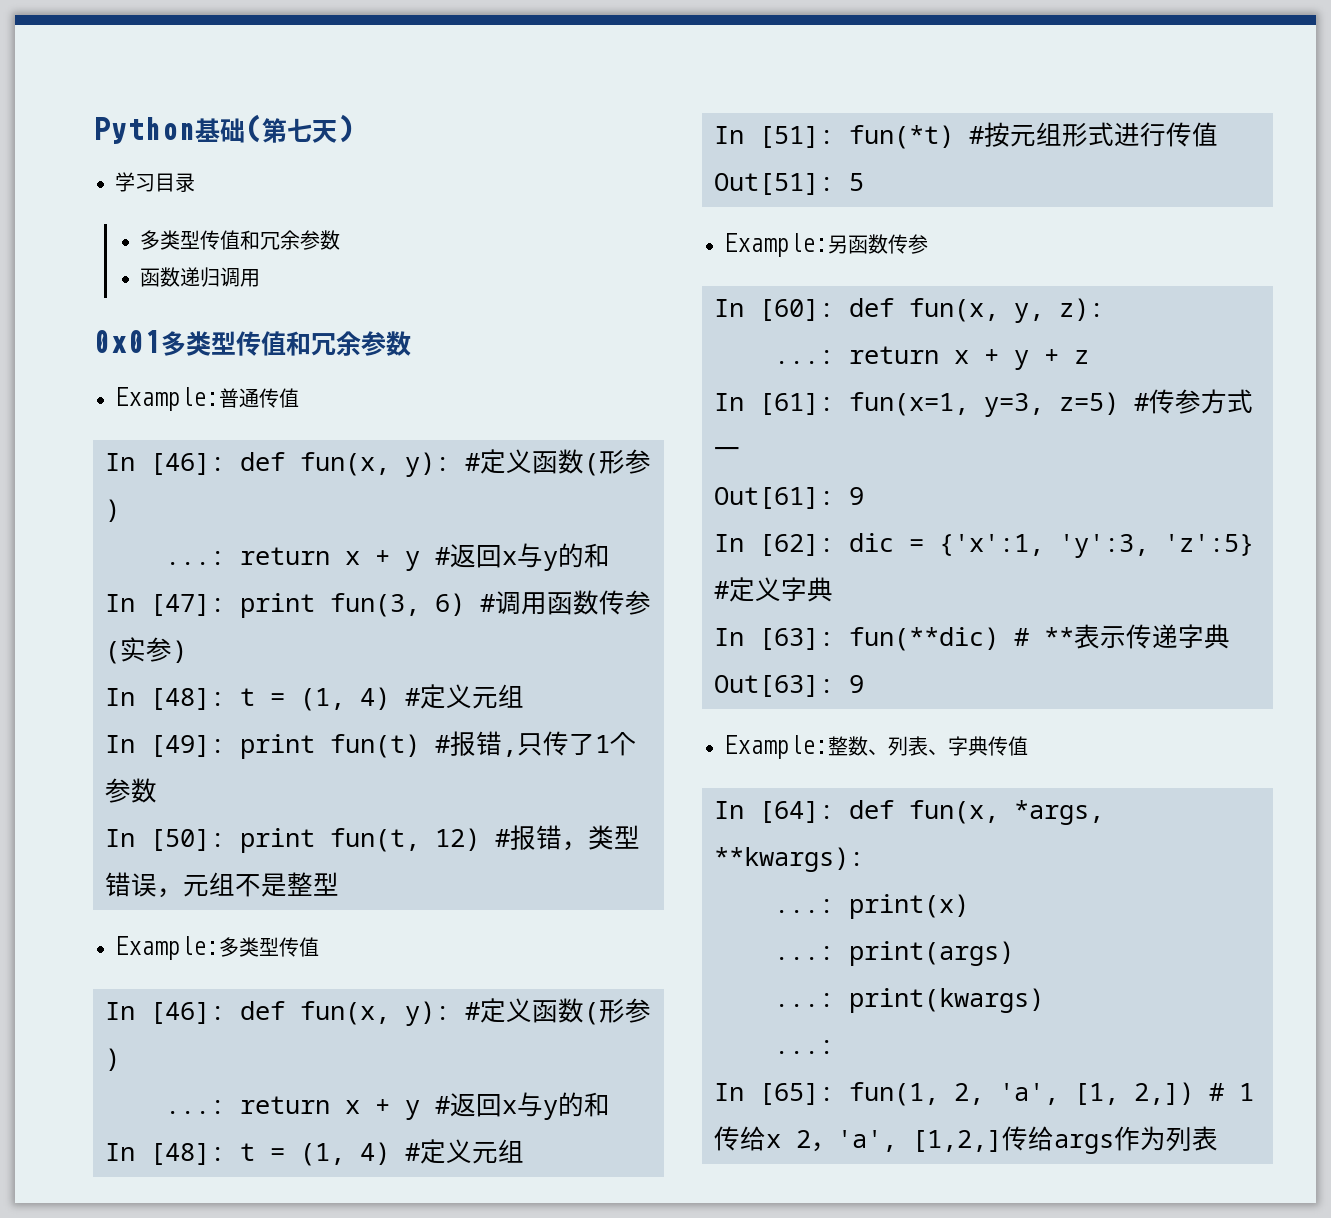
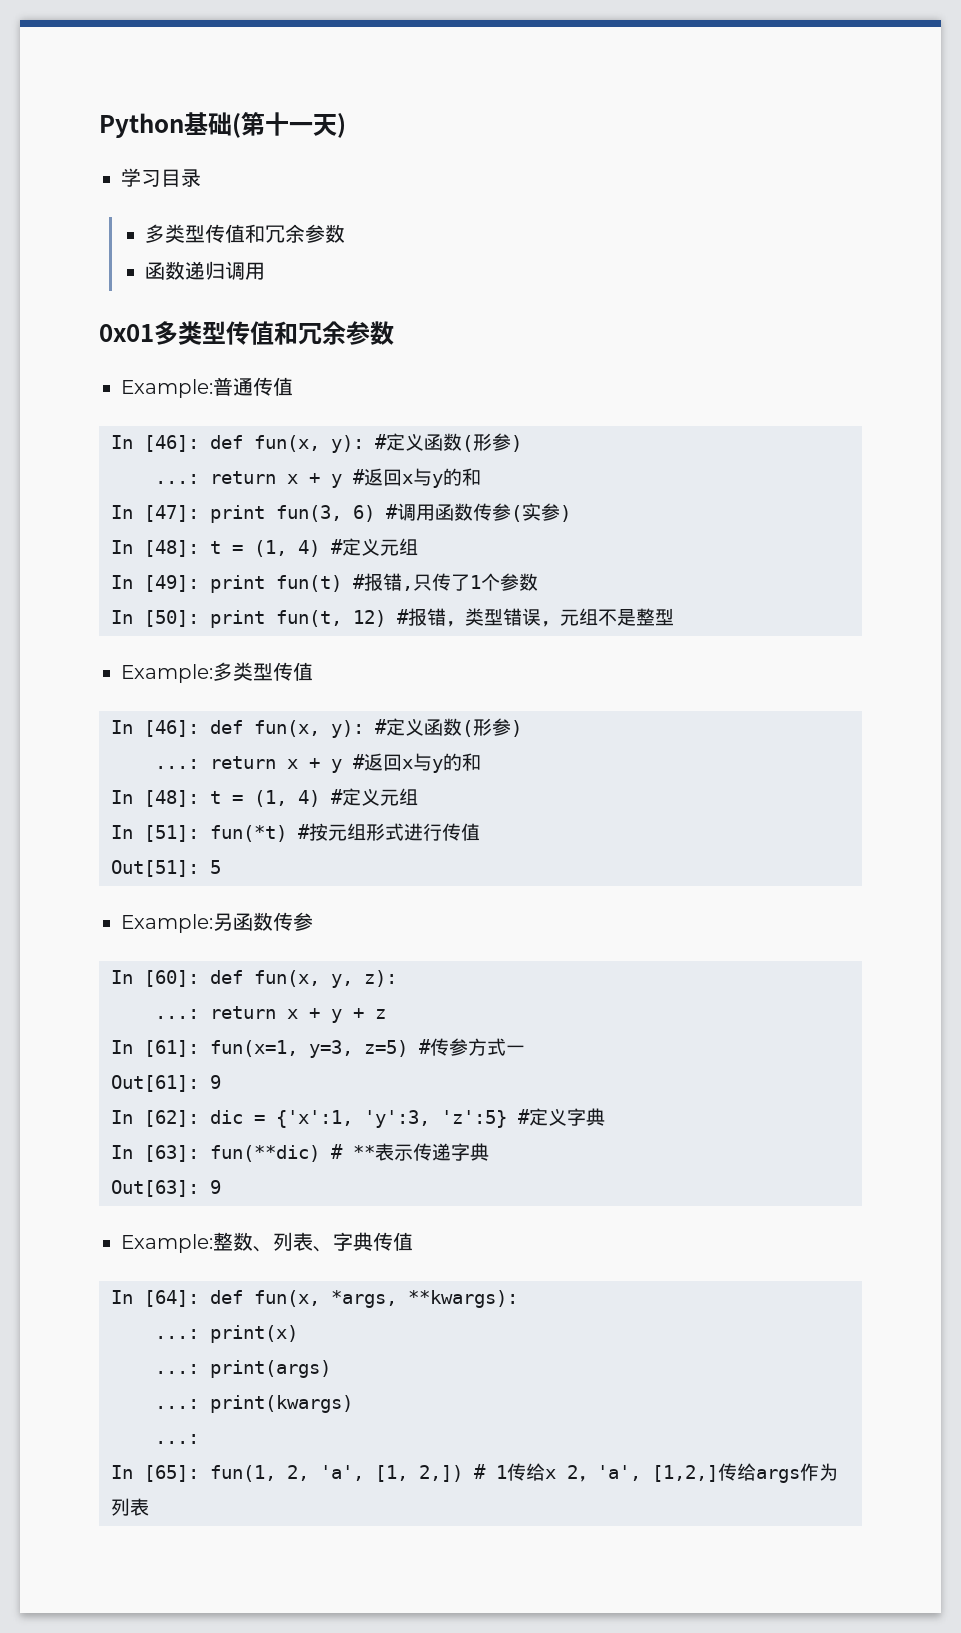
- Python基础(第七天)
+ Python基础(第十一天)

